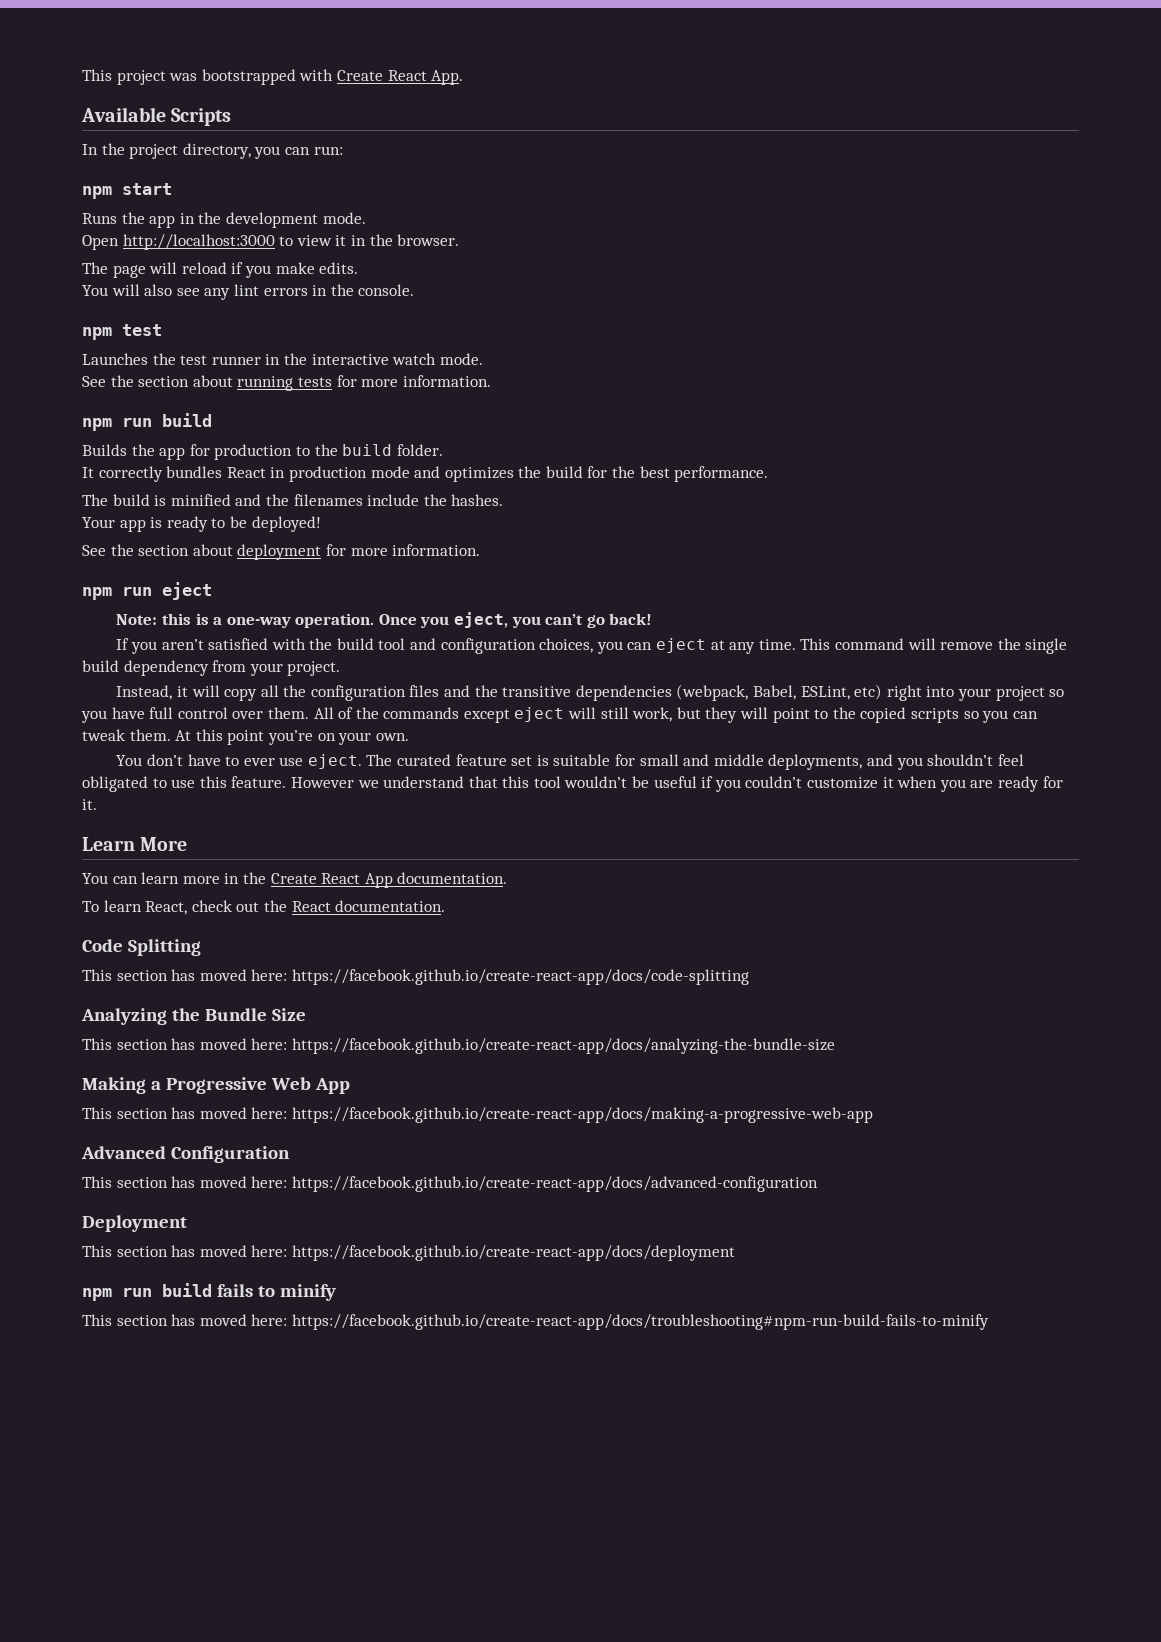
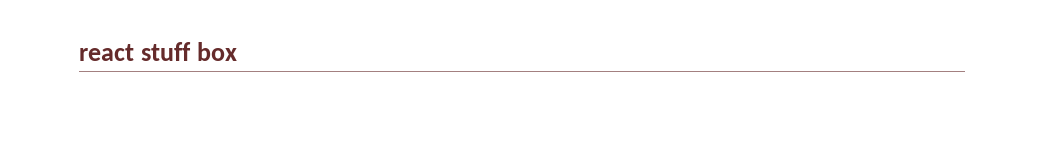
- This project was bootstrapped with Create React App.
- Available Scripts
- In the project directory, you can run:
- npm start
- Runs the app in the development mode.
- Open http://localhost:3000 to view it in the browser.
- The page will reload if you make edits.
- You will also see any lint errors in the console.
- npm test
- Launches the test runner in the interactive watch mode.
- See the section about running tests for more information.
- npm run build
- Builds the app for production to the build folder.
- It correctly bundles React in production mode and optimizes the build for the best performance.
- The build is minified and the filenames include the hashes.
- Your app is ready to be deployed!
- See the section about deployment for more information.
- npm run eject
- Note: this is a one-way operation. Once you eject, you can’t go back!
- If you aren’t satisfied with the build tool and configuration choices, you can eject at any time. This command will remove the single build dependency from your project.
- Instead, it will copy all the configuration files and the transitive dependencies (webpack, Babel, ESLint, etc) right into your project so you have full control over them. All of the commands except eject will still work, but they will point to the copied scripts so you can tweak them. At this point you’re on your own.
- You don’t have to ever use eject. The curated feature set is suitable for small and middle deployments, and you shouldn’t feel obligated to use this feature. However we understand that this tool wouldn’t be useful if you couldn’t customize it when you are ready for it.
- Learn More
- You can learn more in the Create React App documentation.
- To learn React, check out the React documentation.
- Code Splitting
- This section has moved here: https://facebook.github.io/create-react-app/docs/code-splitting
- Analyzing the Bundle Size
- This section has moved here: https://facebook.github.io/create-react-app/docs/analyzing-the-bundle-size
- Making a Progressive Web App
- This section has moved here: https://facebook.github.io/create-react-app/docs/making-a-progressive-web-app
- Advanced Configuration
- This section has moved here: https://facebook.github.io/create-react-app/docs/advanced-configuration
- Deployment
- This section has moved here: https://facebook.github.io/create-react-app/docs/deployment
- npm run build fails to minify
- This section has moved here: https://facebook.github.io/create-react-app/docs/troubleshooting#npm-run-build-fails-to-minify
+ react stuff box

